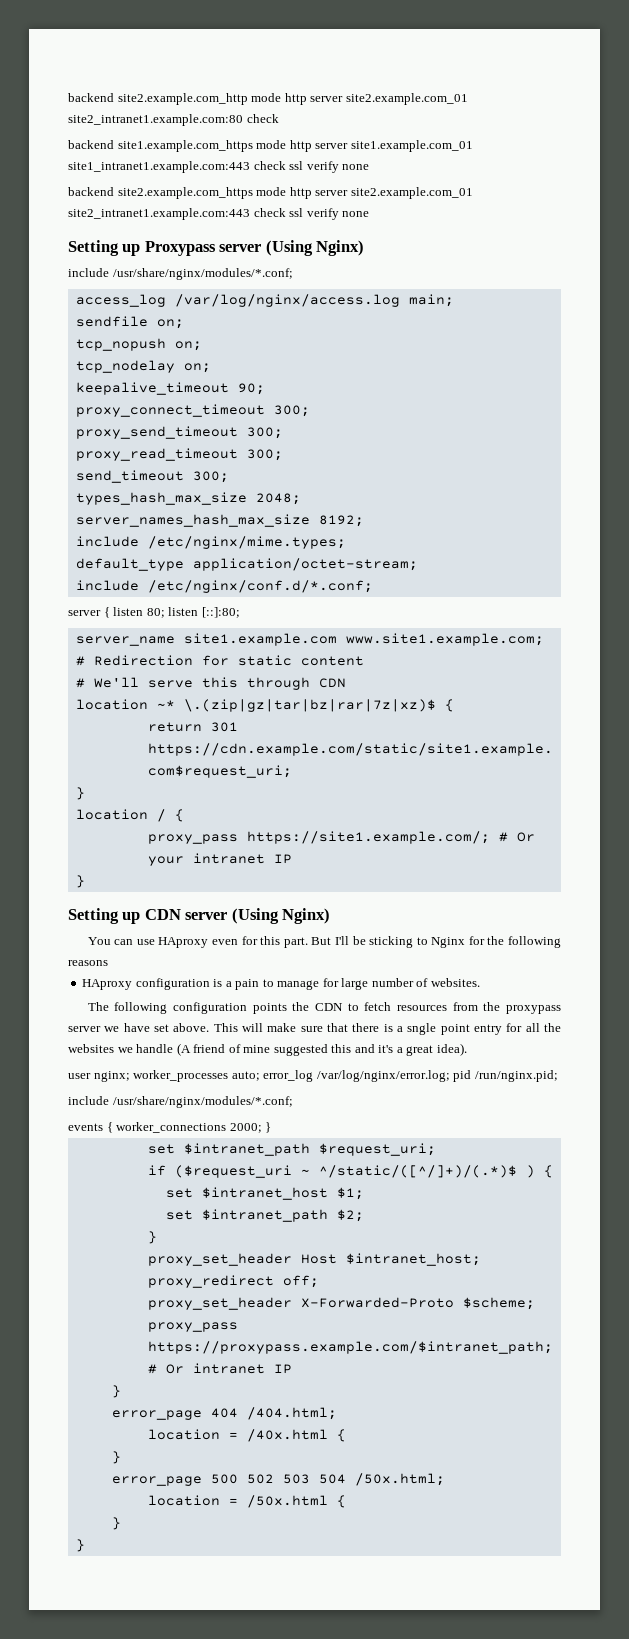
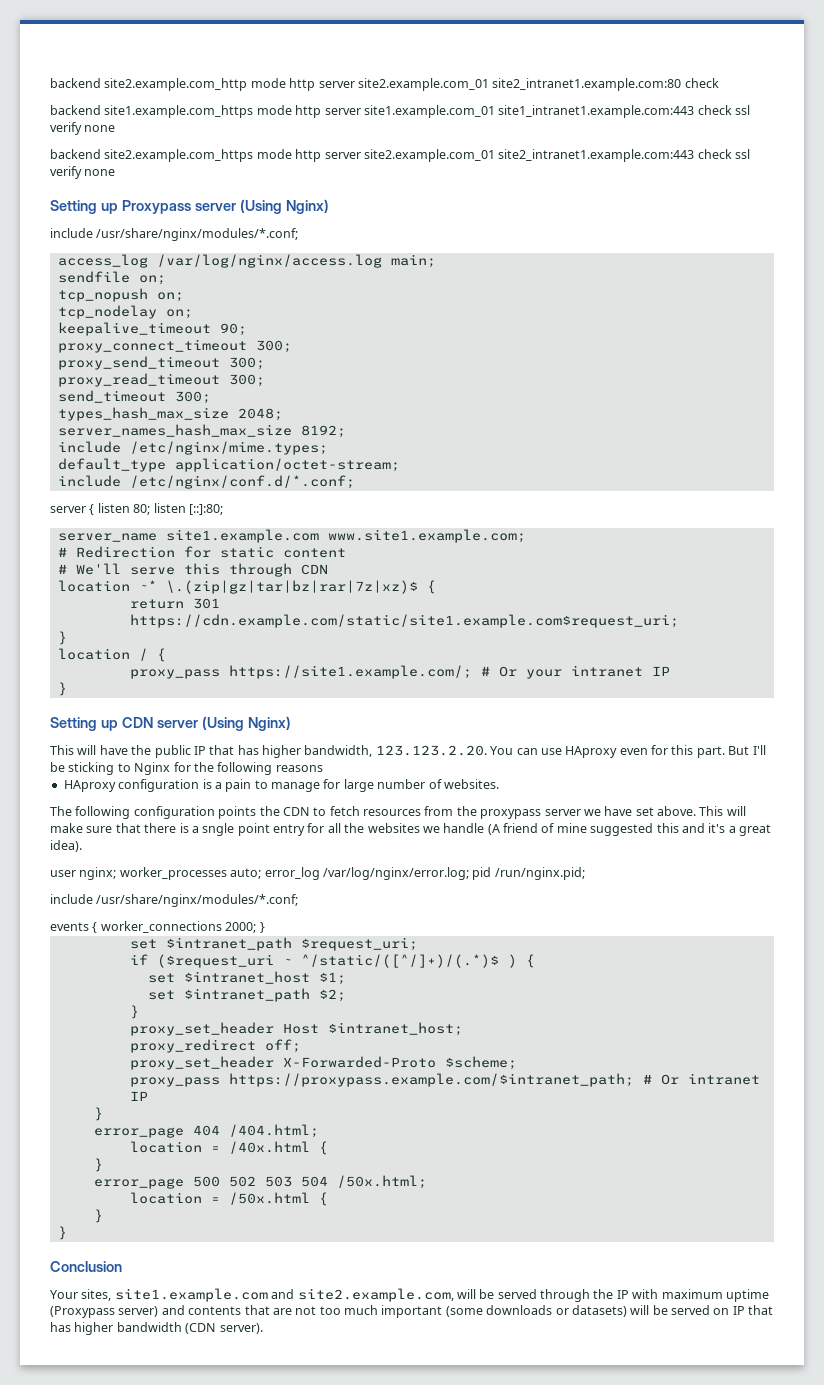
- You can use HAproxy even for this part.
+ This will have the public IP that has higher bandwidth, 123.123.2.20. You can use HAproxy even for this part.
+ Conclusion
+ Your sites, site1.example.com and site2.example.com, will be served through the IP with maximum uptime (Proxypass server) and contents that are not too much important (some downloads or datasets) will be served on IP that has higher bandwidth (CDN server).

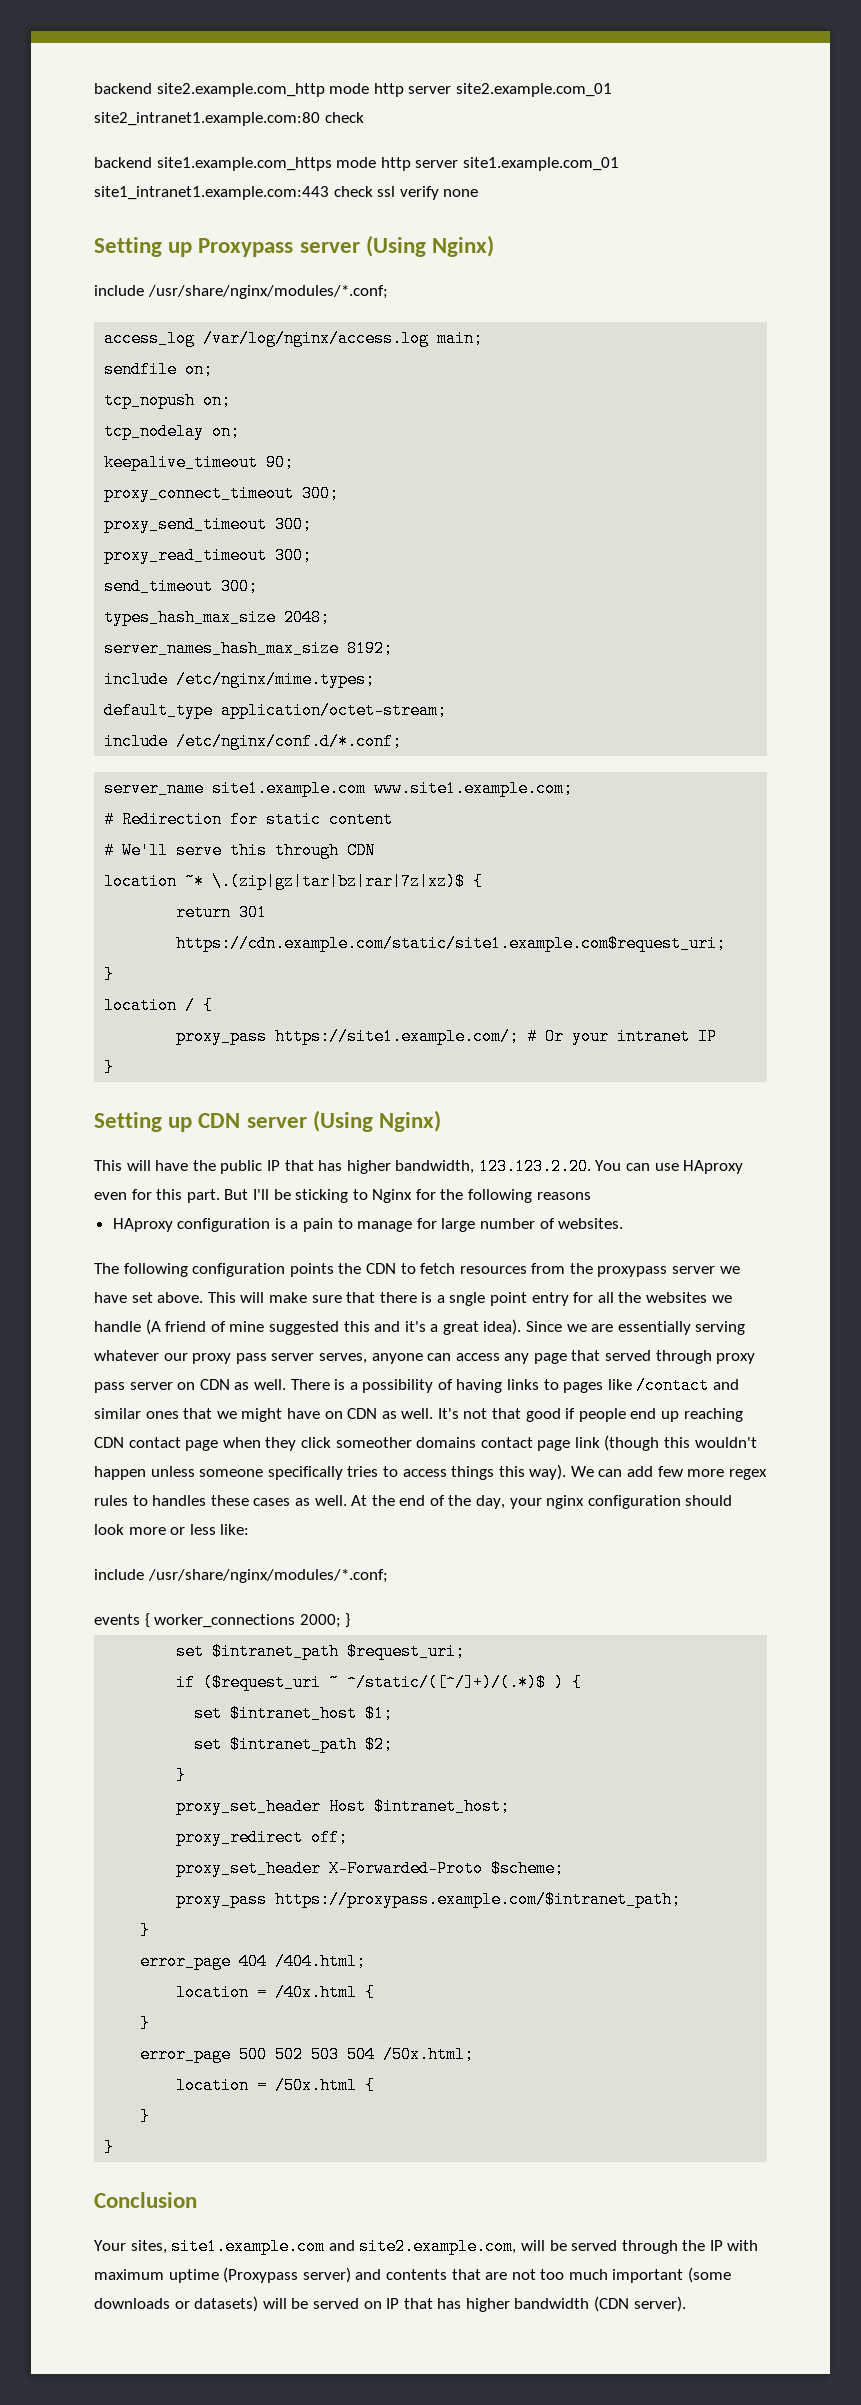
- backend site2.example.com_https mode http server site2.example.com_01 site2_intranet1.example.com:443 check ssl verify none
- server { listen 80; listen [::]:80;
- This will make sure that there is a sngle point entry for all the websites we handle (A friend of mine suggested this and it's a great idea).
- user nginx; worker_processes auto; error_log /var/log/nginx/error.log; pid /run/nginx.pid;
+ This will make sure that there is a sngle point entry for all the websites we handle (A friend of mine suggested this and it's a great idea). Since we are essentially serving whatever our proxy pass server serves, anyone can access any page that served through proxy pass server on CDN as well. There is a possibility of having links to pages like /contact and similar ones that we might have on CDN as well. It's not that good if people end up reaching CDN contact page when they click someother domains contact page link (though this wouldn't happen unless someone specifically tries to access things this way). We can add few more regex rules to handles these cases as well. At the end of the day, your nginx configuration should look more or less like:
- proxy_pass https://proxypass.example.com/$intranet_path; # Or intranet IP
+ proxy_pass https://proxypass.example.com/$intranet_path;

